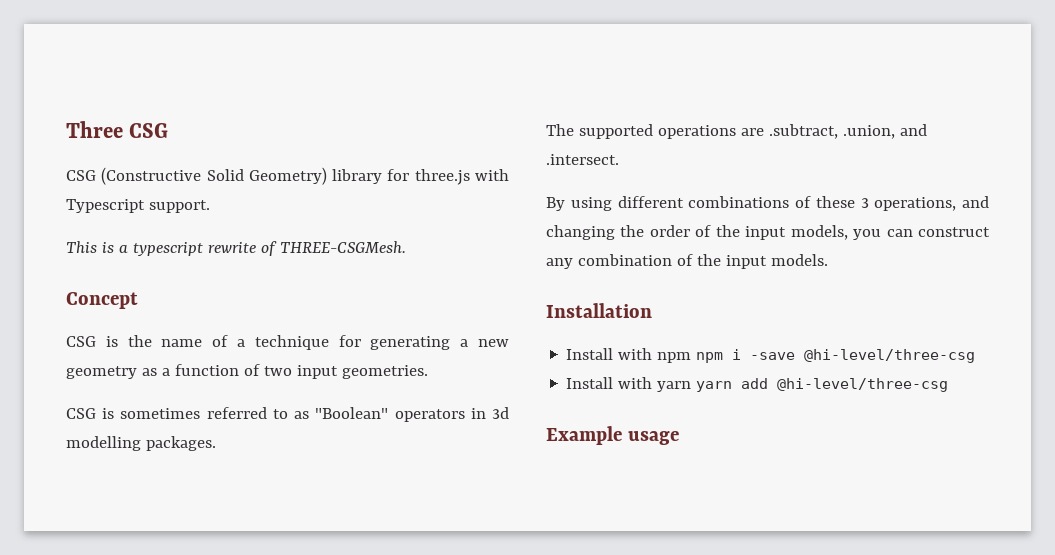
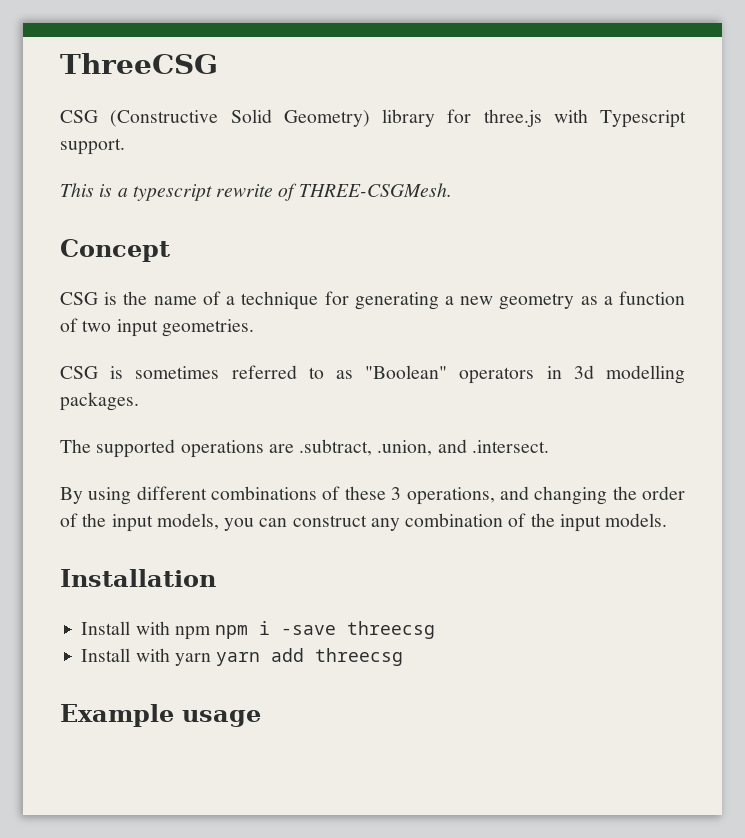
- Three CSG
+ ThreeCSG
- Install with npm npm i -save @hi-level/three-csg
+ Install with npm npm i -save threecsg
- Install with yarn yarn add @hi-level/three-csg
+ Install with yarn yarn add threecsg

